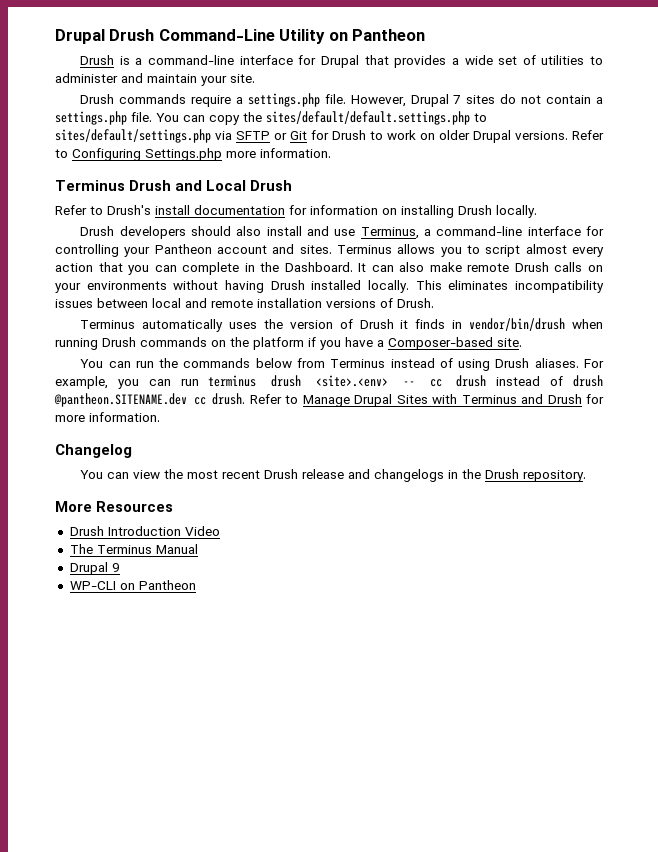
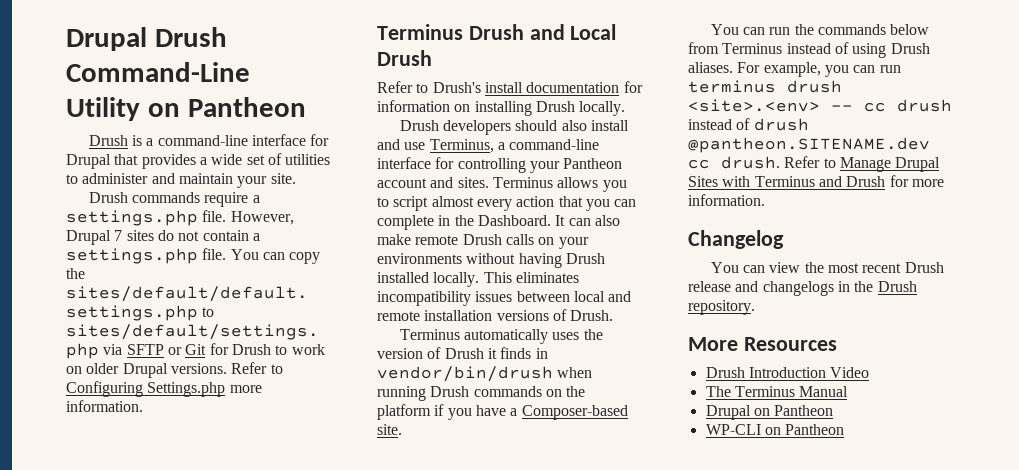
- Drupal 9
+ Drupal on Pantheon

